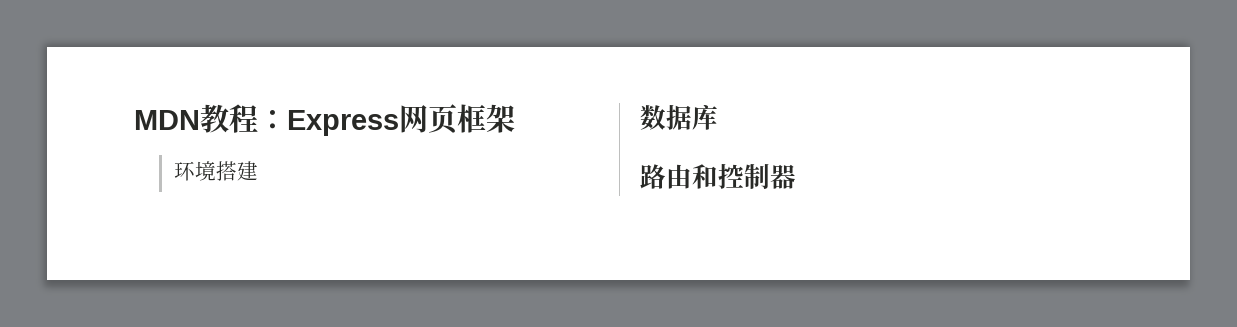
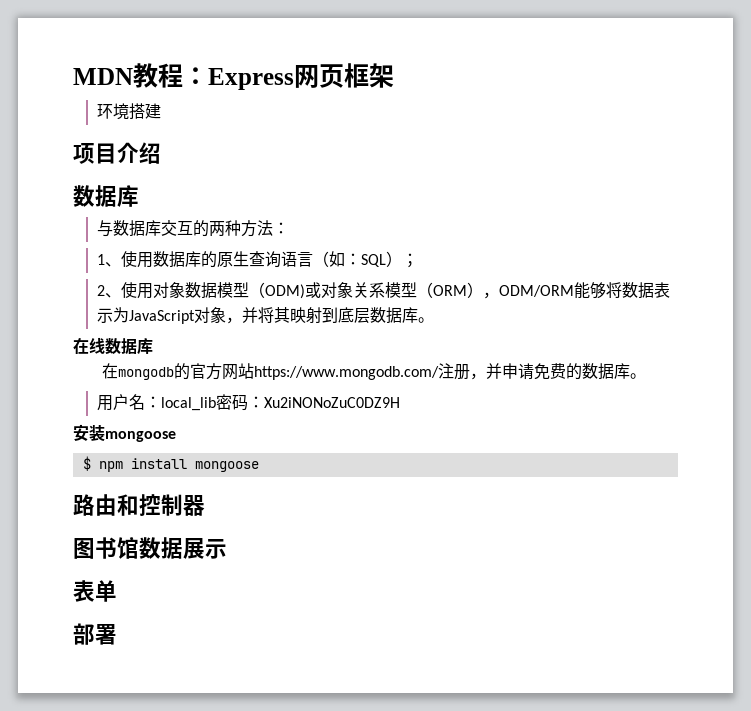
+ 项目介绍
  数据库
+ 与数据库交互的两种方法：
+ 1、使用数据库的原生查询语言（如：SQL）；
+ 2、使用对象数据模型（ODM)或对象关系模型（ORM），ODM/ORM能够将数据表示为JavaScript对象，并将其映射到底层数据库。
+ 在线数据库
+ 在mongodb的官方网站https://www.mongodb.com/注册，并申请免费的数据库。
+ 用户名：local_lib密码：Xu2iNONoZuC0DZ9H
+ 安装mongoose
+ $ npm install mongoose
  路由和控制器
+ 图书馆数据展示
+ 表单
+ 部署

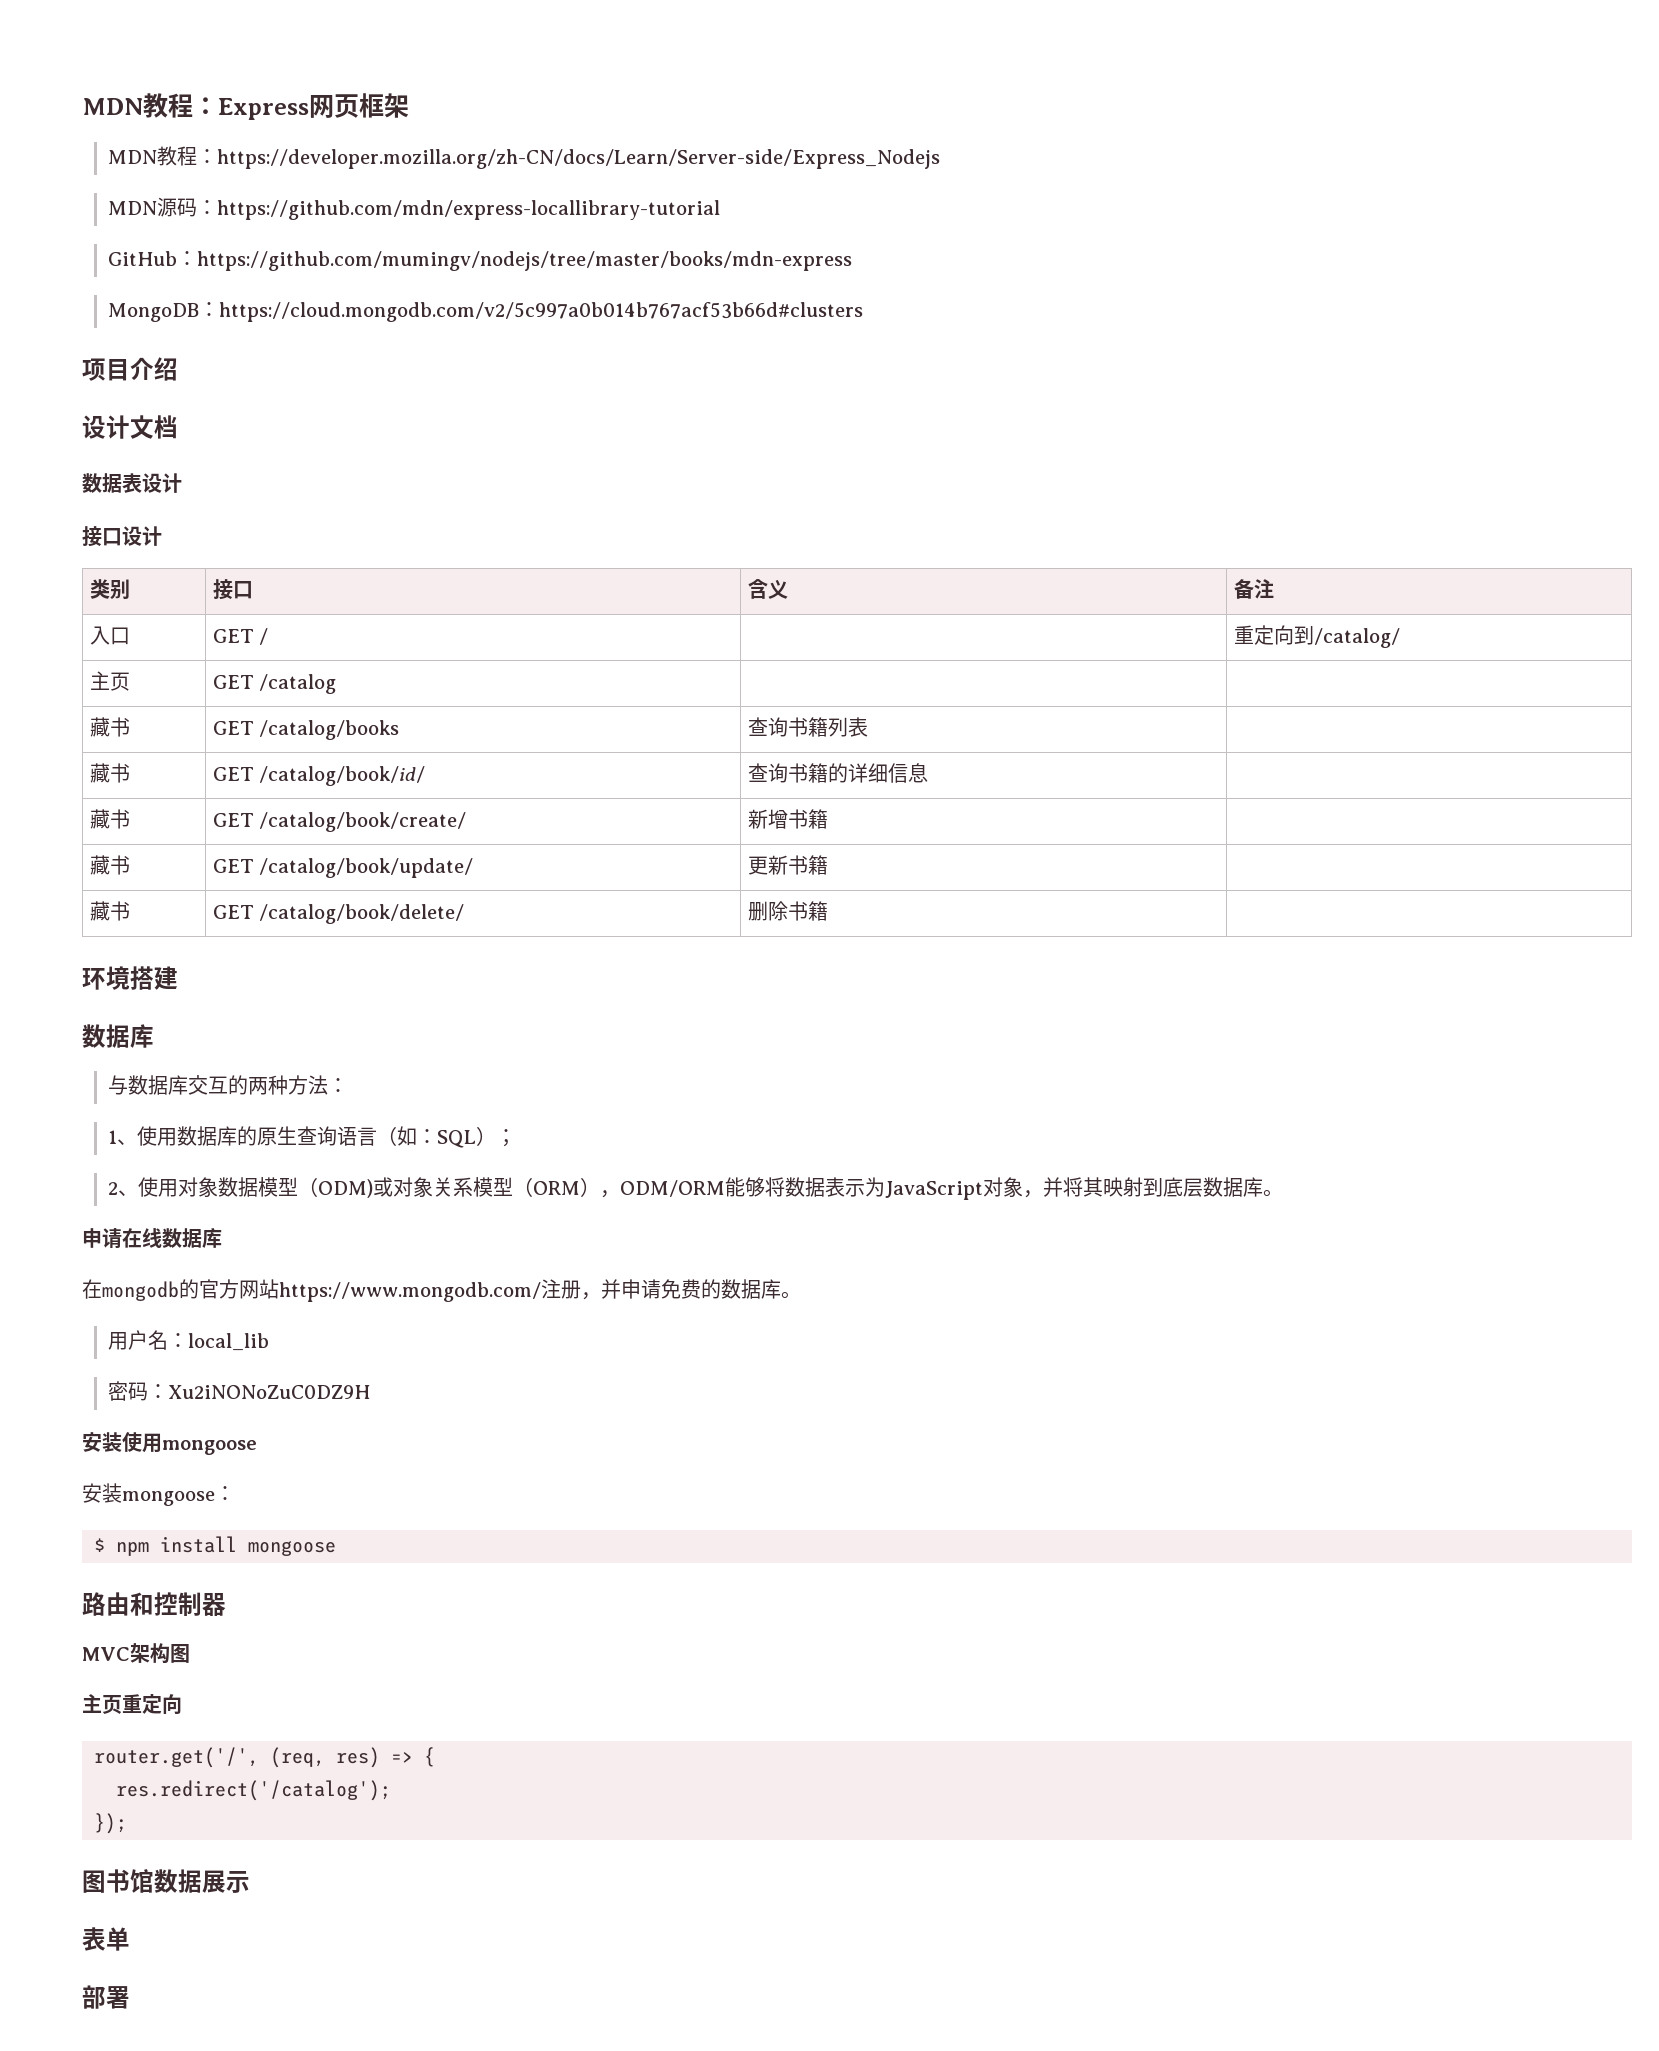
+ MDN教程：https://developer.mozilla.org/zh-CN/docs/Learn/Server-side/Express_Nodejs
+ MDN源码：https://github.com/mdn/express-locallibrary-tutorial
+ GitHub：https://github.com/mumingv/nodejs/tree/master/books/mdn-express
+ MongoDB：https://cloud.mongodb.com/v2/5c997a0b014b767acf53b66d#clusters
+ 项目介绍
+ 设计文档
+ 数据表设计
+ 接口设计
+ 类别 | 接口 | 含义 | 备注
+ 入口 | GET / | | 重定向到/catalog/
+ 主页 | GET /catalog | |
+ 藏书 | GET /catalog/books | 查询书籍列表 |
+ 藏书 | GET /catalog/book/id/ | 查询书籍的详细信息 |
+ 藏书 | GET /catalog/book/create/ | 新增书籍 |
+ 藏书 | GET /catalog/book/update/ | 更新书籍 |
+ 藏书 | GET /catalog/book/delete/ | 删除书籍 |
  环境搭建
- 项目介绍
- 在线数据库
+ 申请在线数据库
- 用户名：local_lib密码：Xu2iNONoZuC0DZ9H
+ 用户名：local_lib
+ 密码：Xu2iNONoZuC0DZ9H
- 安装mongoose
+ 安装使用mongoose
+ 安装mongoose：
+ MVC架构图
+ 主页重定向
+ router.get('/', (req, res) => {
+ res.redirect('/catalog');
+ });

